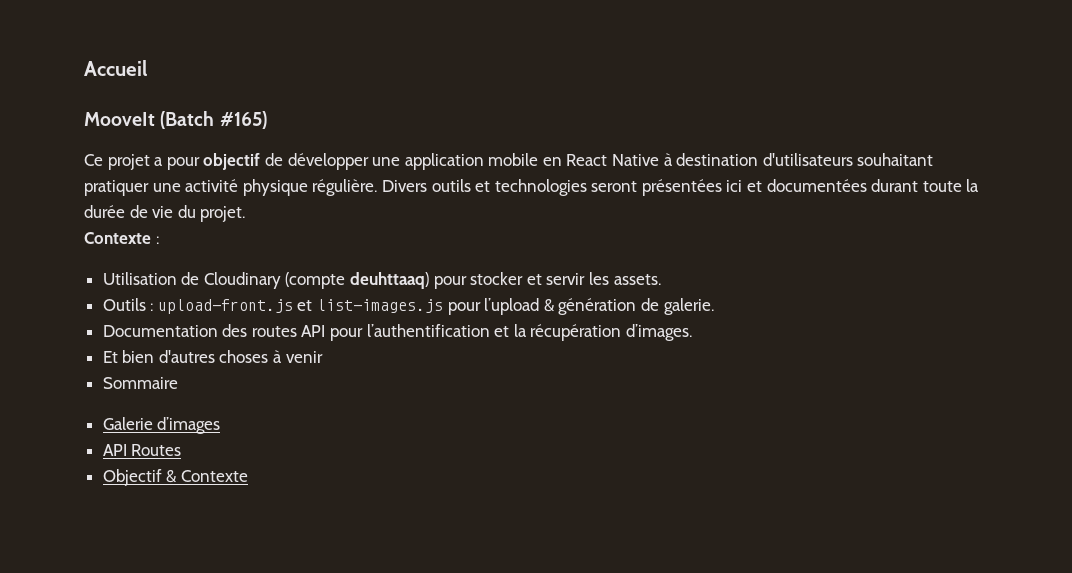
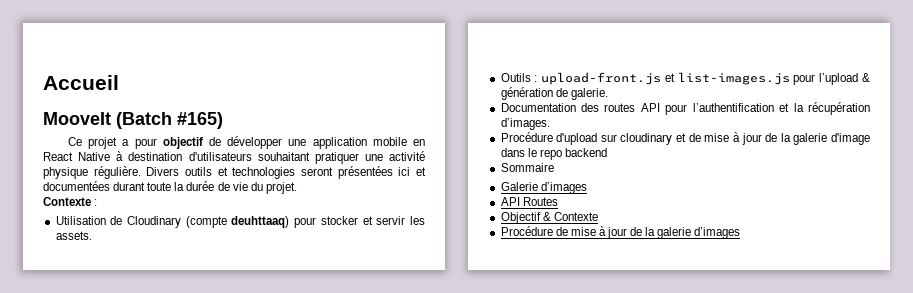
- Et bien d'autres choses à venir
+ Procédure d'upload sur cloudinary et de mise à jour de la galerie d'image dans le repo backend
+ Procédure de mise à jour de la galerie d’images

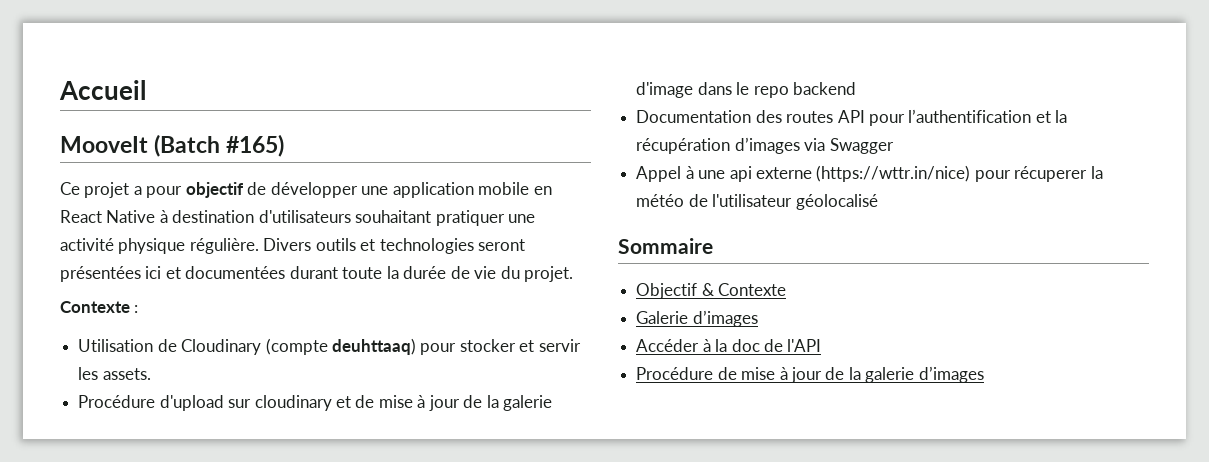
- Outils : upload-front.js et list-images.js pour l’upload & génération de galerie.
- Documentation des routes API pour l’authentification et la récupération d’images.
+ Documentation des routes API pour l’authentification et la récupération d’images via Swagger
+ Appel à une api externe (https://wttr.in/nice) pour récuperer la météo de l'utilisateur géolocalisé
  Sommaire
+ Objectif & Contexte
  Galerie d’images
- API Routes
- Objectif & Contexte
+ Accéder à la doc de l'API

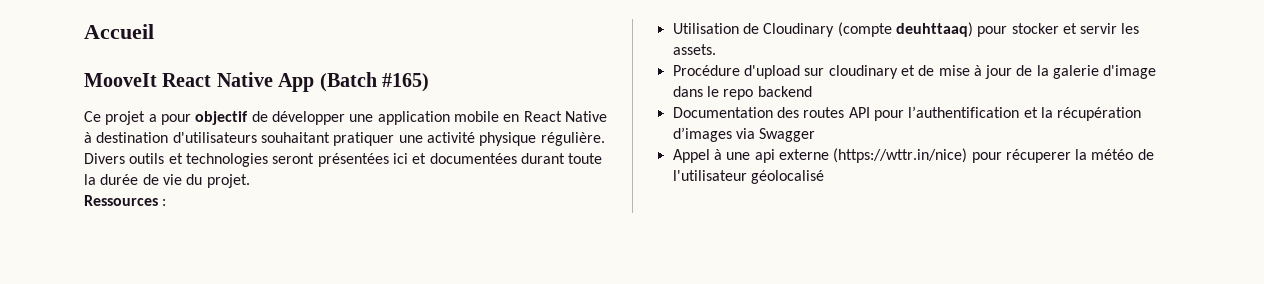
- MooveIt (Batch #165)
+ MooveIt React Native App (Batch #165)
- Contexte :
+ Ressources :
- Sommaire
- Objectif & Contexte
- Galerie d’images
- Accéder à la doc de l'API
- Procédure de mise à jour de la galerie d’images

